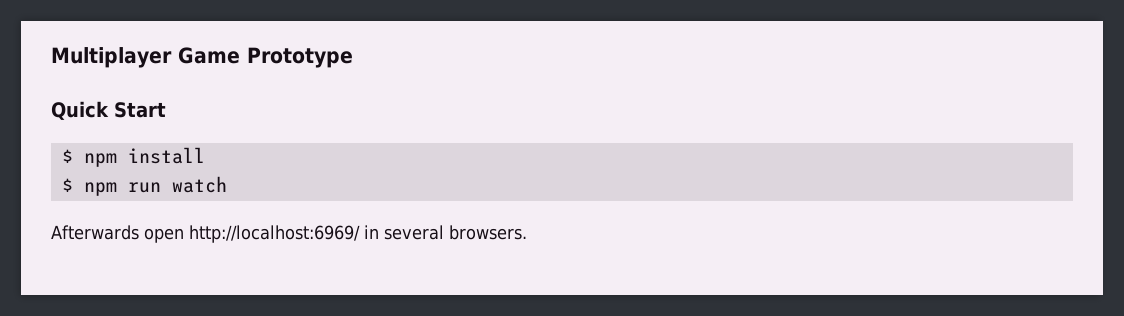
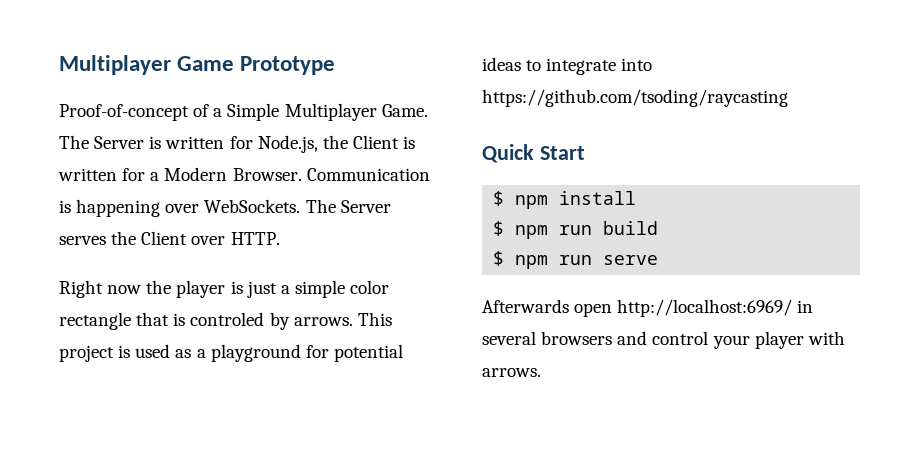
+ Proof-of-concept of a Simple Multiplayer Game. The Server is written for Node.js, the Client is written for a Modern Browser. Communication is happening over WebSockets. The Server serves the Client over HTTP.
+ Right now the player is just a simple color rectangle that is controled by arrows. This project is used as a playground for potential ideas to integrate into https://github.com/tsoding/raycasting
- $ npm run watch
+ $ npm run build
+ $ npm run serve
- Afterwards open http://localhost:6969/ in several browsers.
+ Afterwards open http://localhost:6969/ in several browsers and control your player with arrows.

